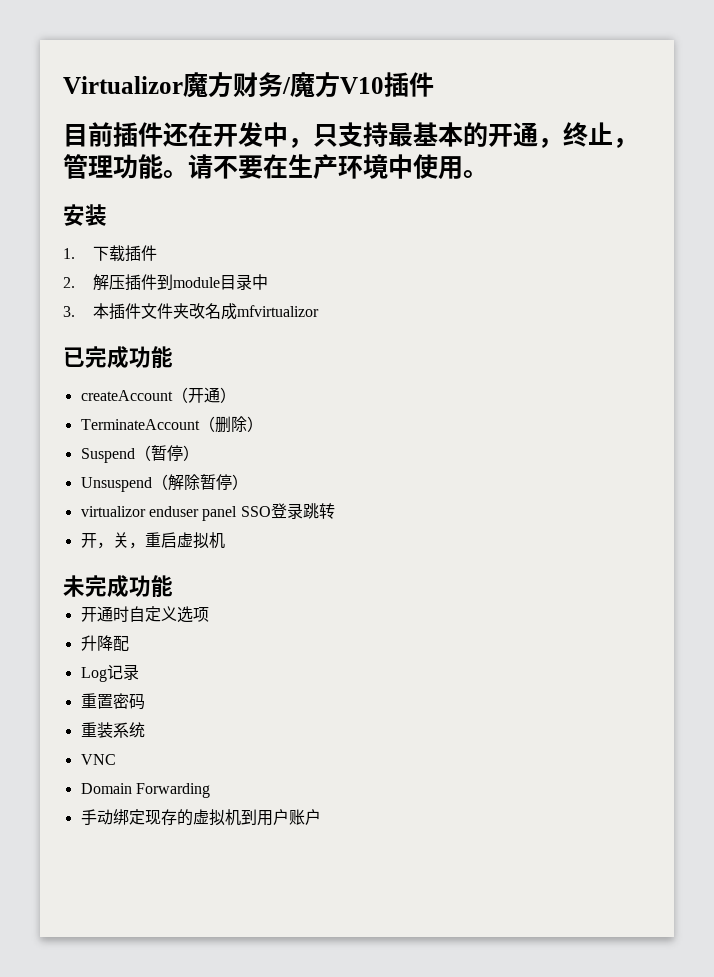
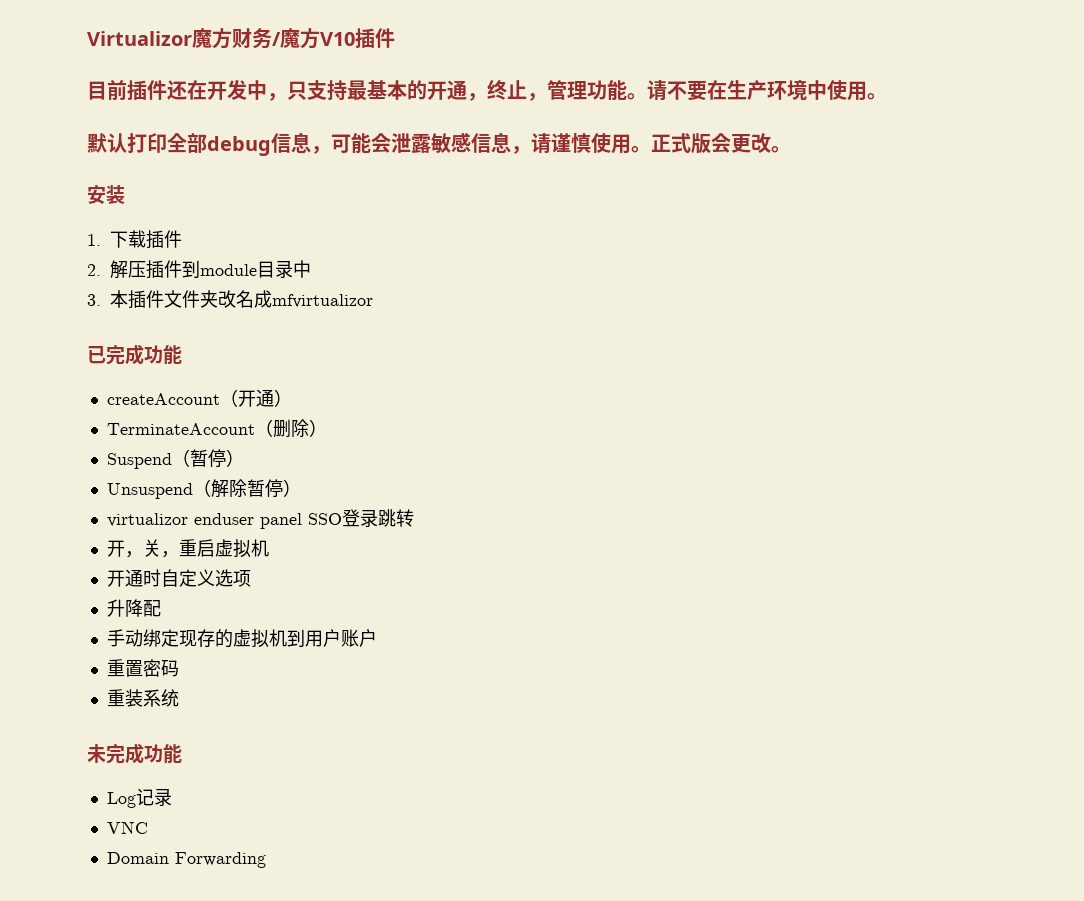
+ 默认打印全部debug信息，可能会泄露敏感信息，请谨慎使用。正式版会更改。
- 未完成功能
- Log记录
- 重置密码
- 重装系统
- VNC
- Domain Forwarding
+ 重置密码
+ 重装系统
+ 未完成功能
+ Log记录
+ VNC
+ Domain Forwarding

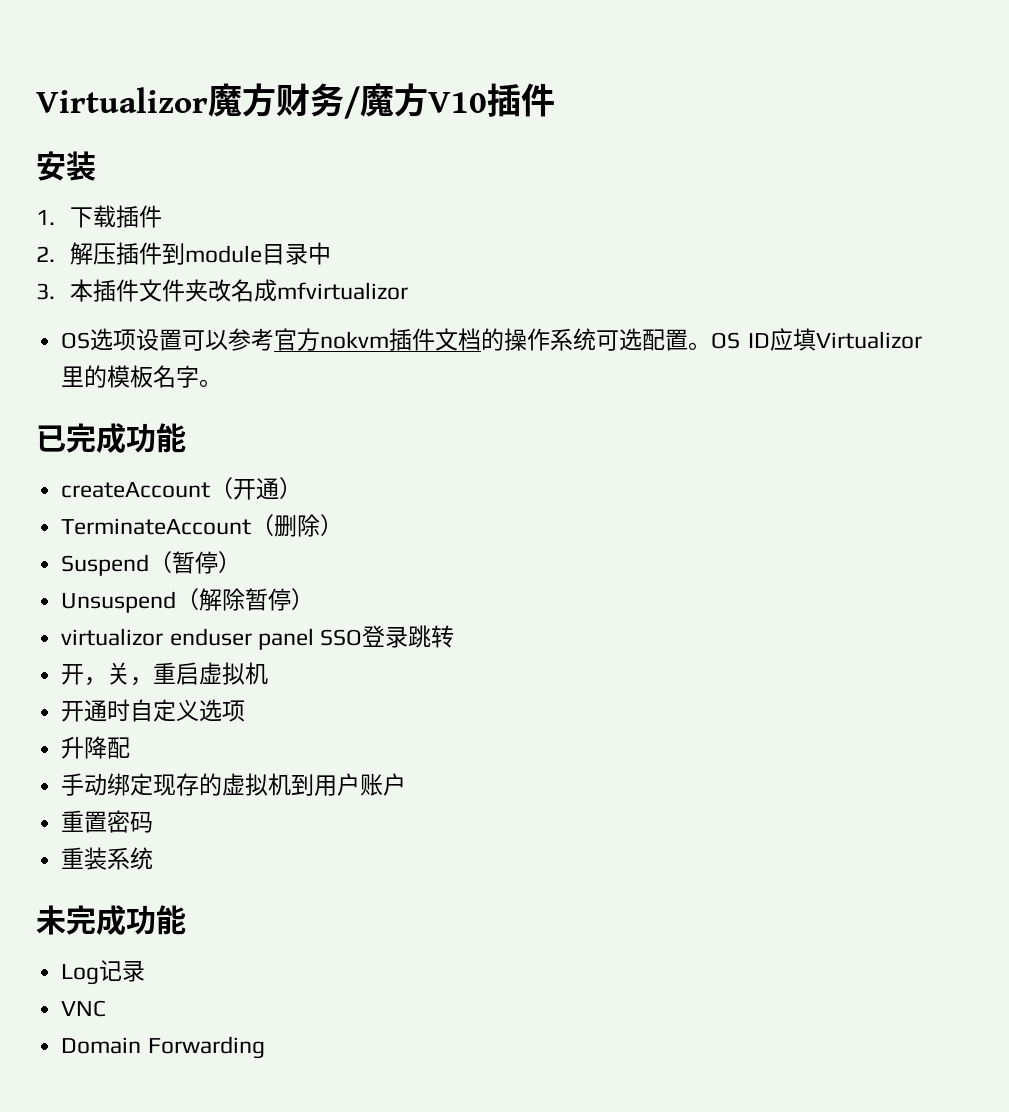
- 目前插件还在开发中，只支持最基本的开通，终止，管理功能。请不要在生产环境中使用。
- 默认打印全部debug信息，可能会泄露敏感信息，请谨慎使用。正式版会更改。
+ OS选项设置可以参考官方nokvm插件文档的操作系统可选配置。OS ID应填Virtualizor里的模板名字。

